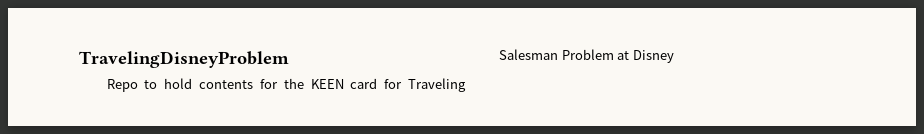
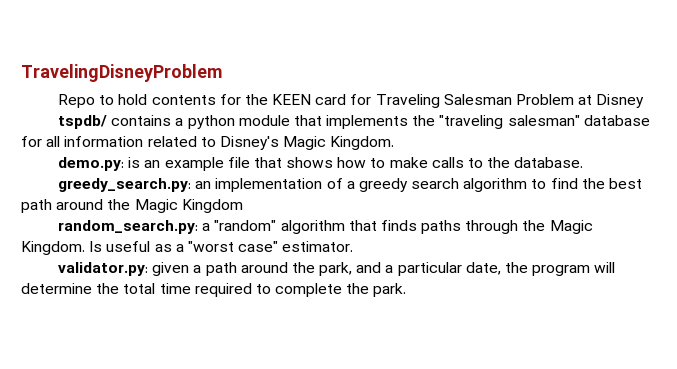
+ tspdb/ contains a python module that implements the "traveling salesman" database for all information related to Disney's Magic Kingdom.
+ demo.py: is an example file that shows how to make calls to the database.
+ greedy_search.py: an implementation of a greedy search algorithm to find the best path around the Magic Kingdom
+ random_search.py: a "random" algorithm that finds paths through the Magic Kingdom. Is useful as a "worst case" estimator.
+ validator.py: given a path around the park, and a particular date, the program will determine the total time required to complete the park.

